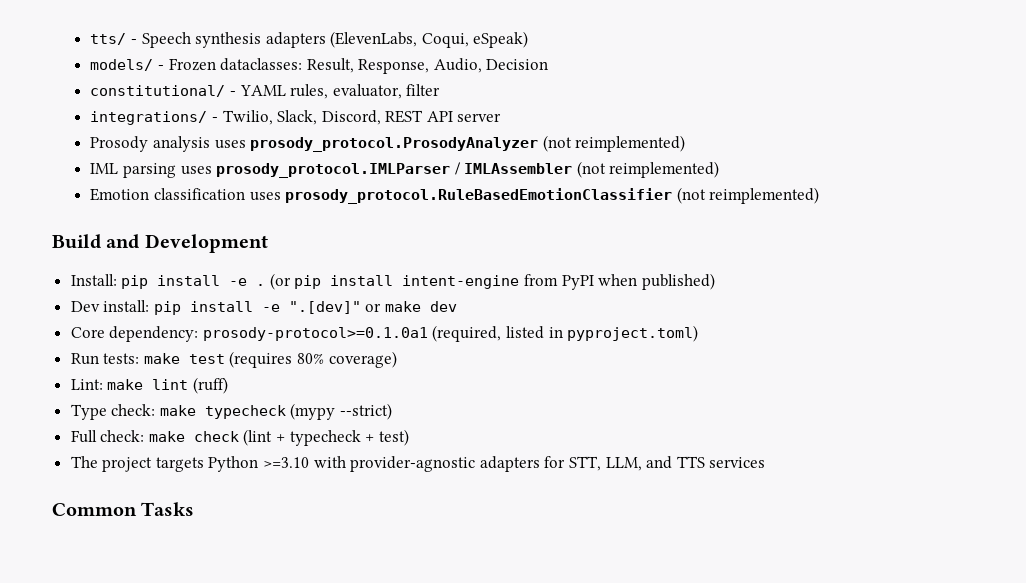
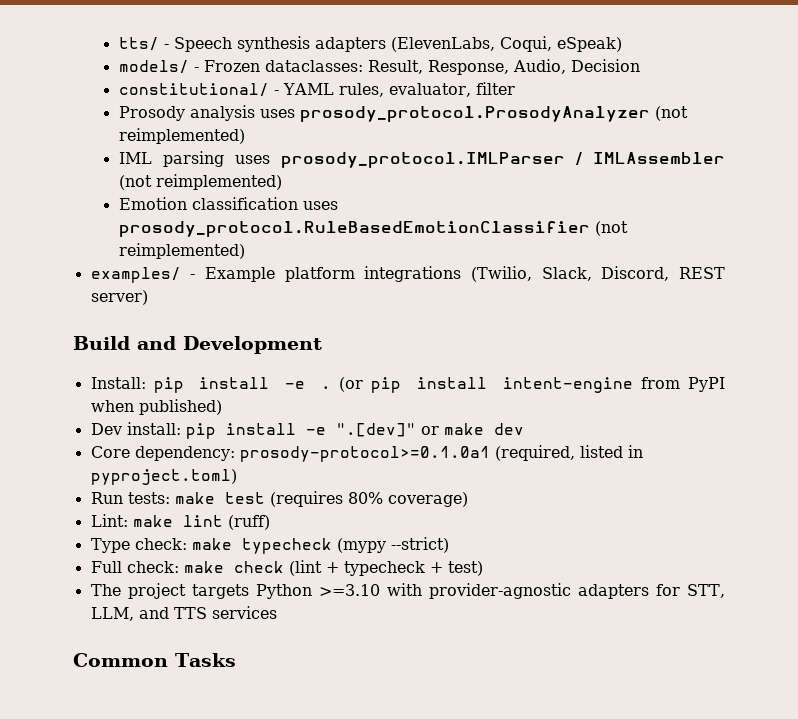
- integrations/ - Twilio, Slack, Discord, REST API server
+ examples/ - Example platform integrations (Twilio, Slack, Discord, REST server)

